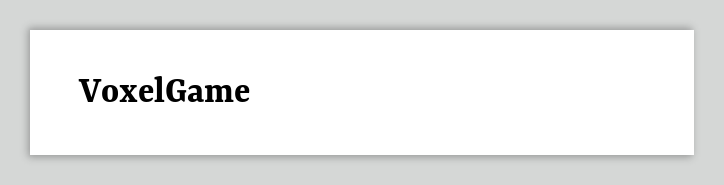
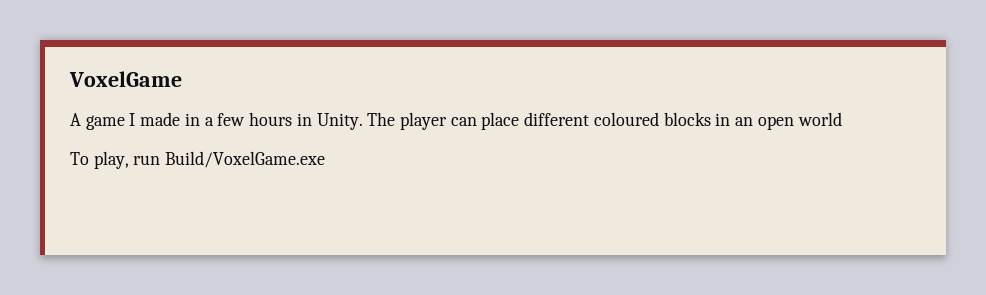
+ A game I made in a few hours in Unity. The player can place different coloured blocks in an open world
+ To play, run Build/VoxelGame.exe

